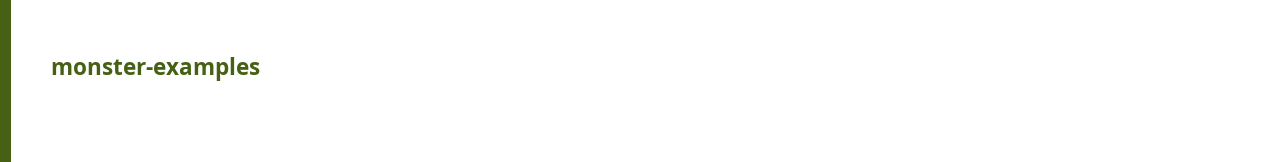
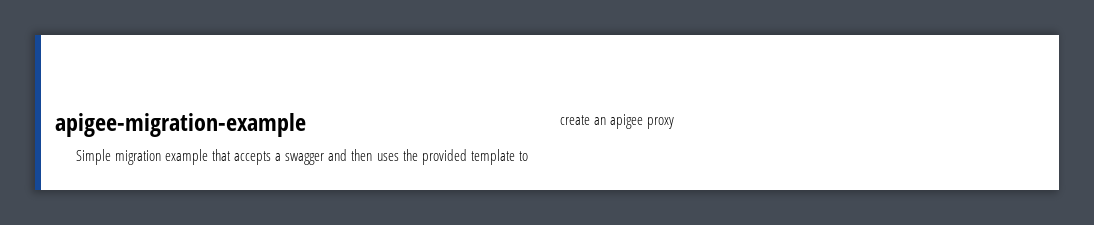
- monster-examples
+ apigee-migration-example
+ Simple migration example that accepts a swagger and then uses the provided template to create an apigee proxy

